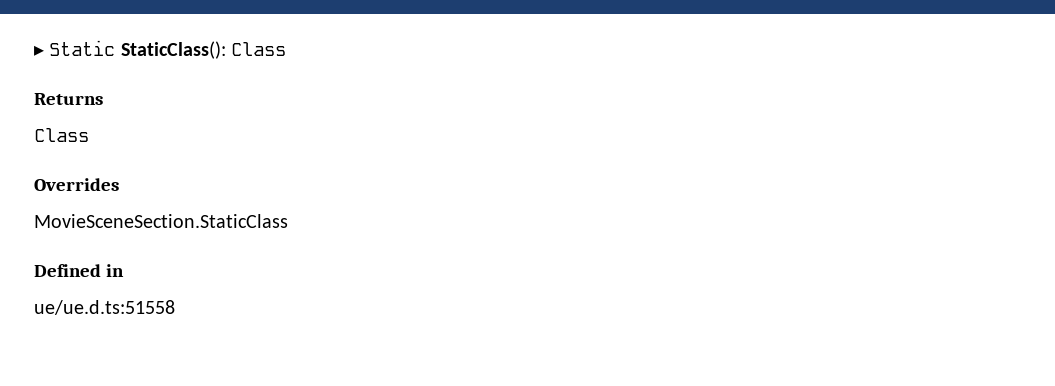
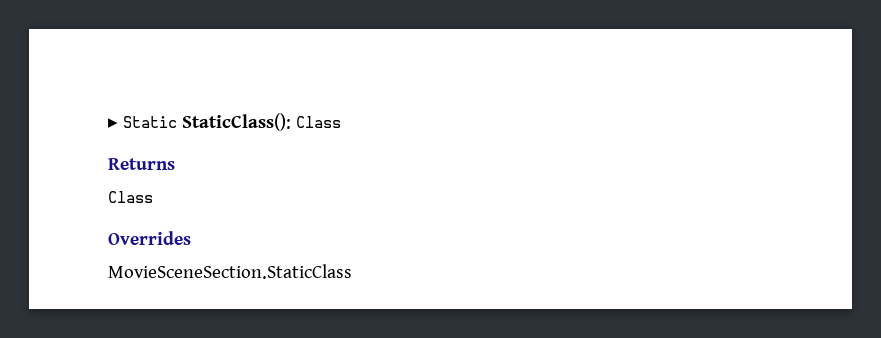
- Defined in
- ue/ue.d.ts:51558

